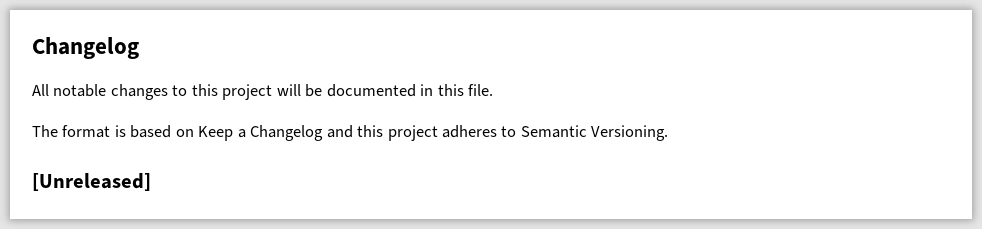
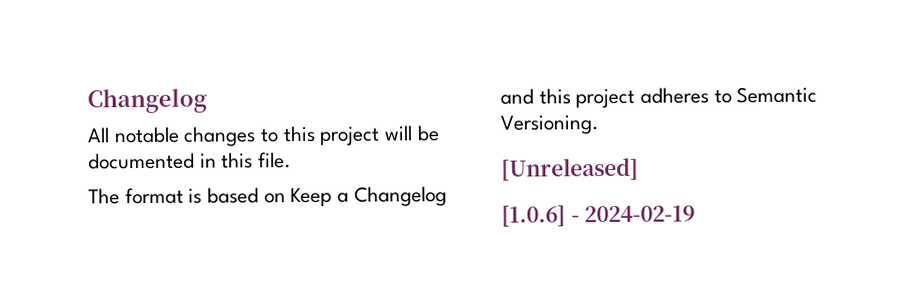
+ [1.0.6] - 2024-02-19

